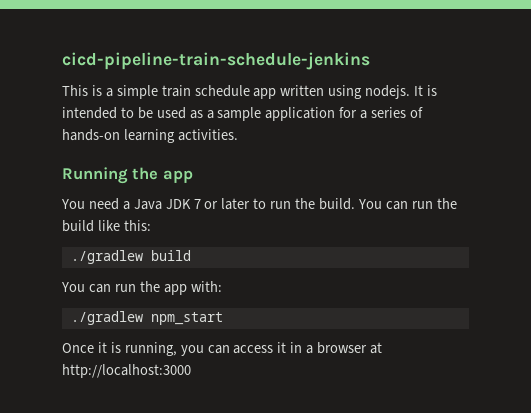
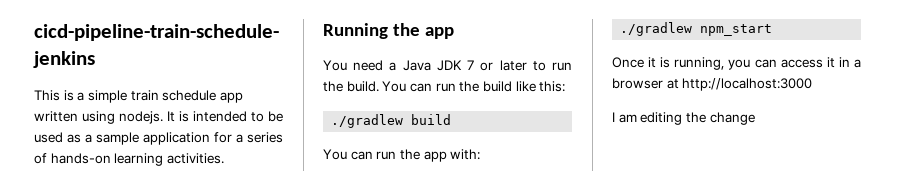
+ I am editing the change

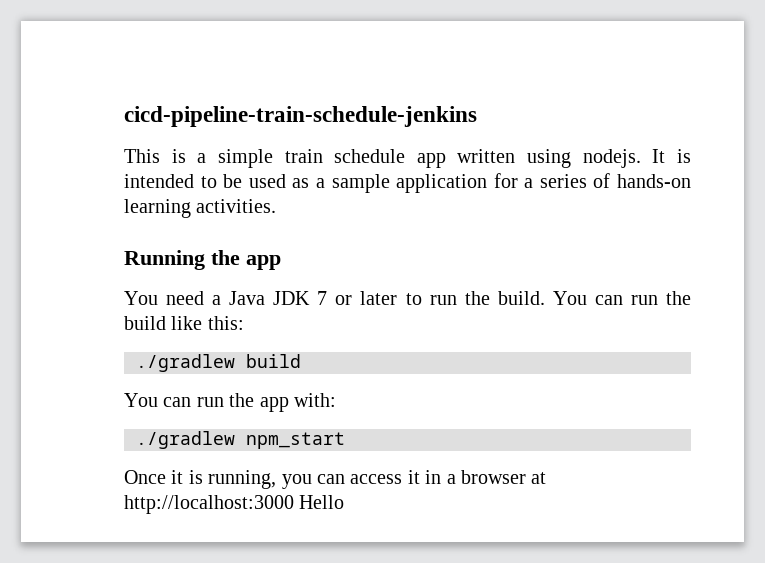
- Once it is running, you can access it in a browser at http://localhost:3000
- I am editing the change
+ Once it is running, you can access it in a browser at http://localhost:3000 Hello

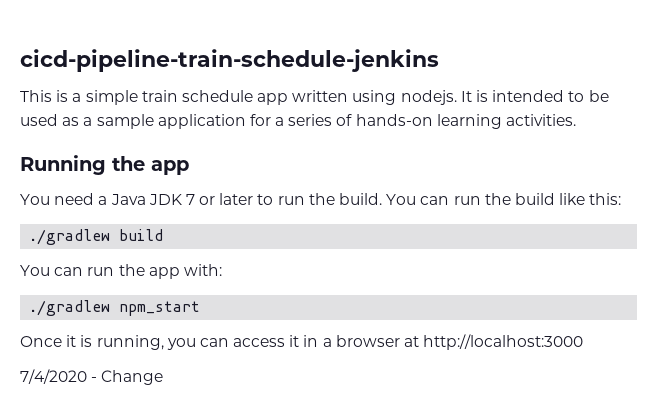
- Once it is running, you can access it in a browser at http://localhost:3000 Hello
+ Once it is running, you can access it in a browser at http://localhost:3000
+ 7/4/2020 - Change

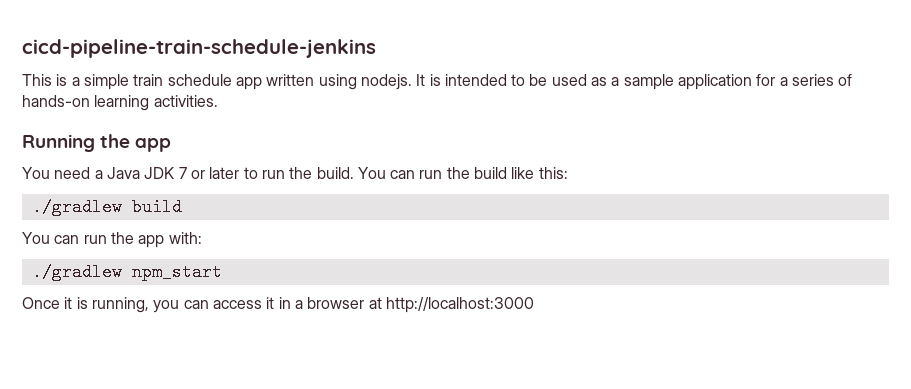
- 7/4/2020 - Change

